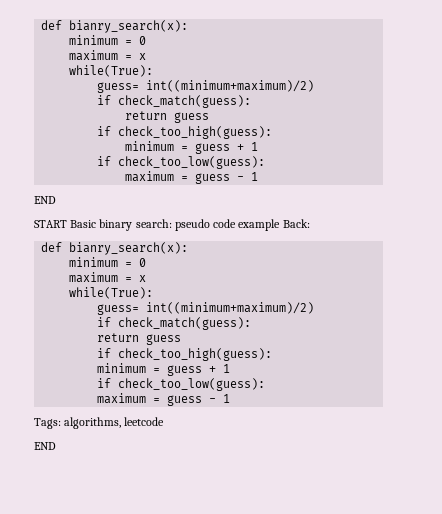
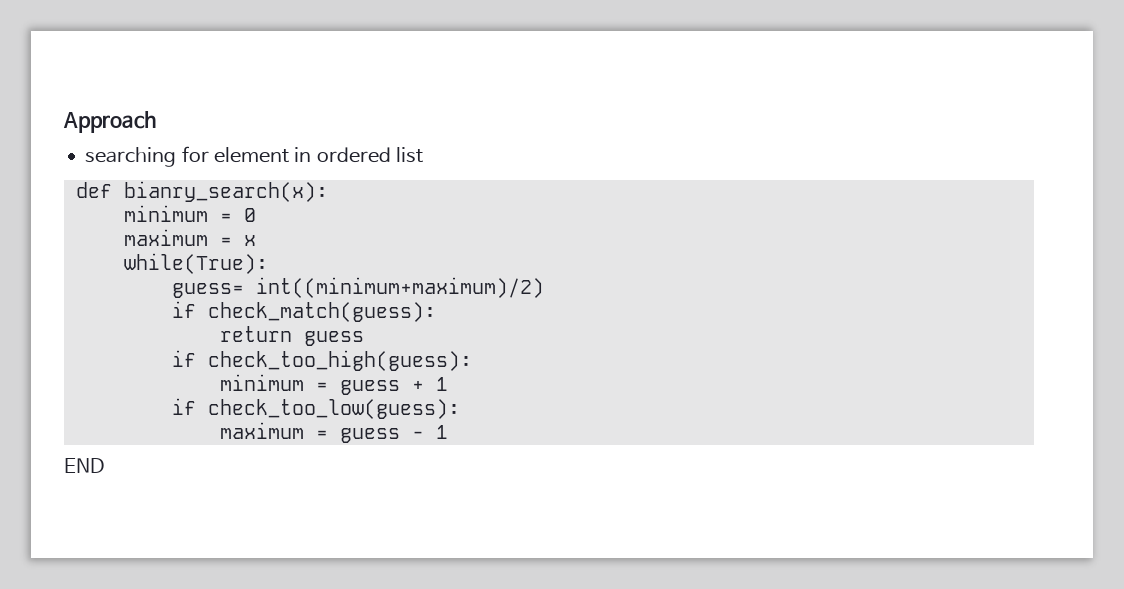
+ Approach
+ searching for element in ordered list
- START Basic binary search: pseudo code example Back:
- def bianry_search(x):
- minimum = 0
- maximum = x
- while(True):
- guess= int((minimum+maximum)/2)
- if check_match(guess):
- return guess
- if check_too_high(guess):
- minimum = guess + 1
- if check_too_low(guess):
- maximum = guess - 1
- Tags: algorithms, leetcode
- END

